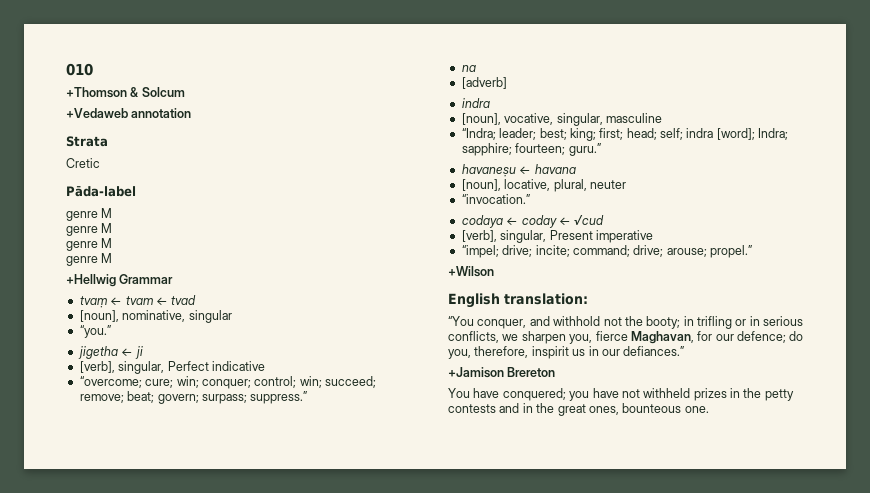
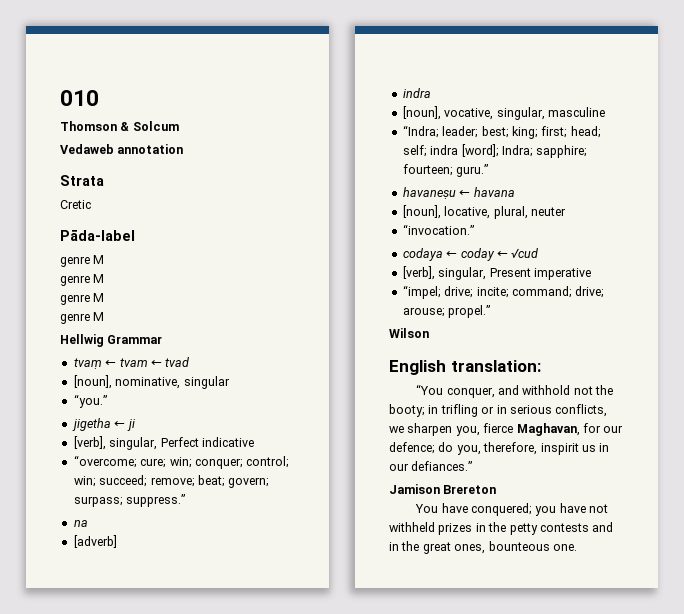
- +Thomson & Solcum
+ Thomson & Solcum
- +Vedaweb annotation
+ Vedaweb annotation
- +Hellwig Grammar
+ Hellwig Grammar
- +Wilson
+ Wilson
- +Jamison Brereton
+ Jamison Brereton

